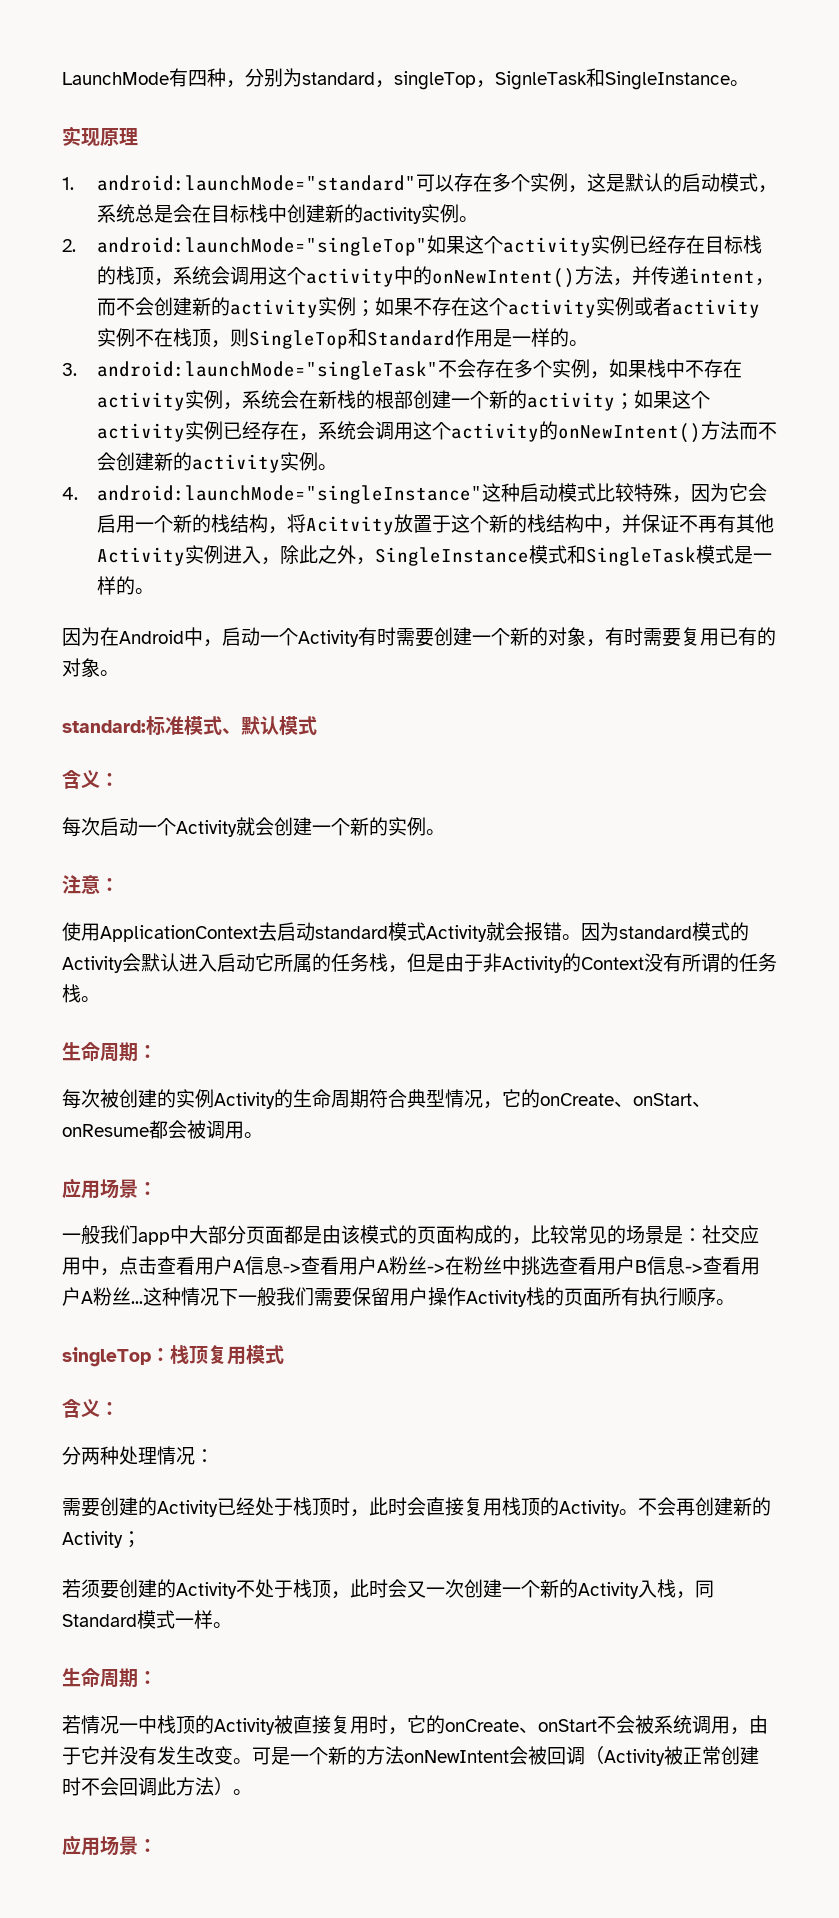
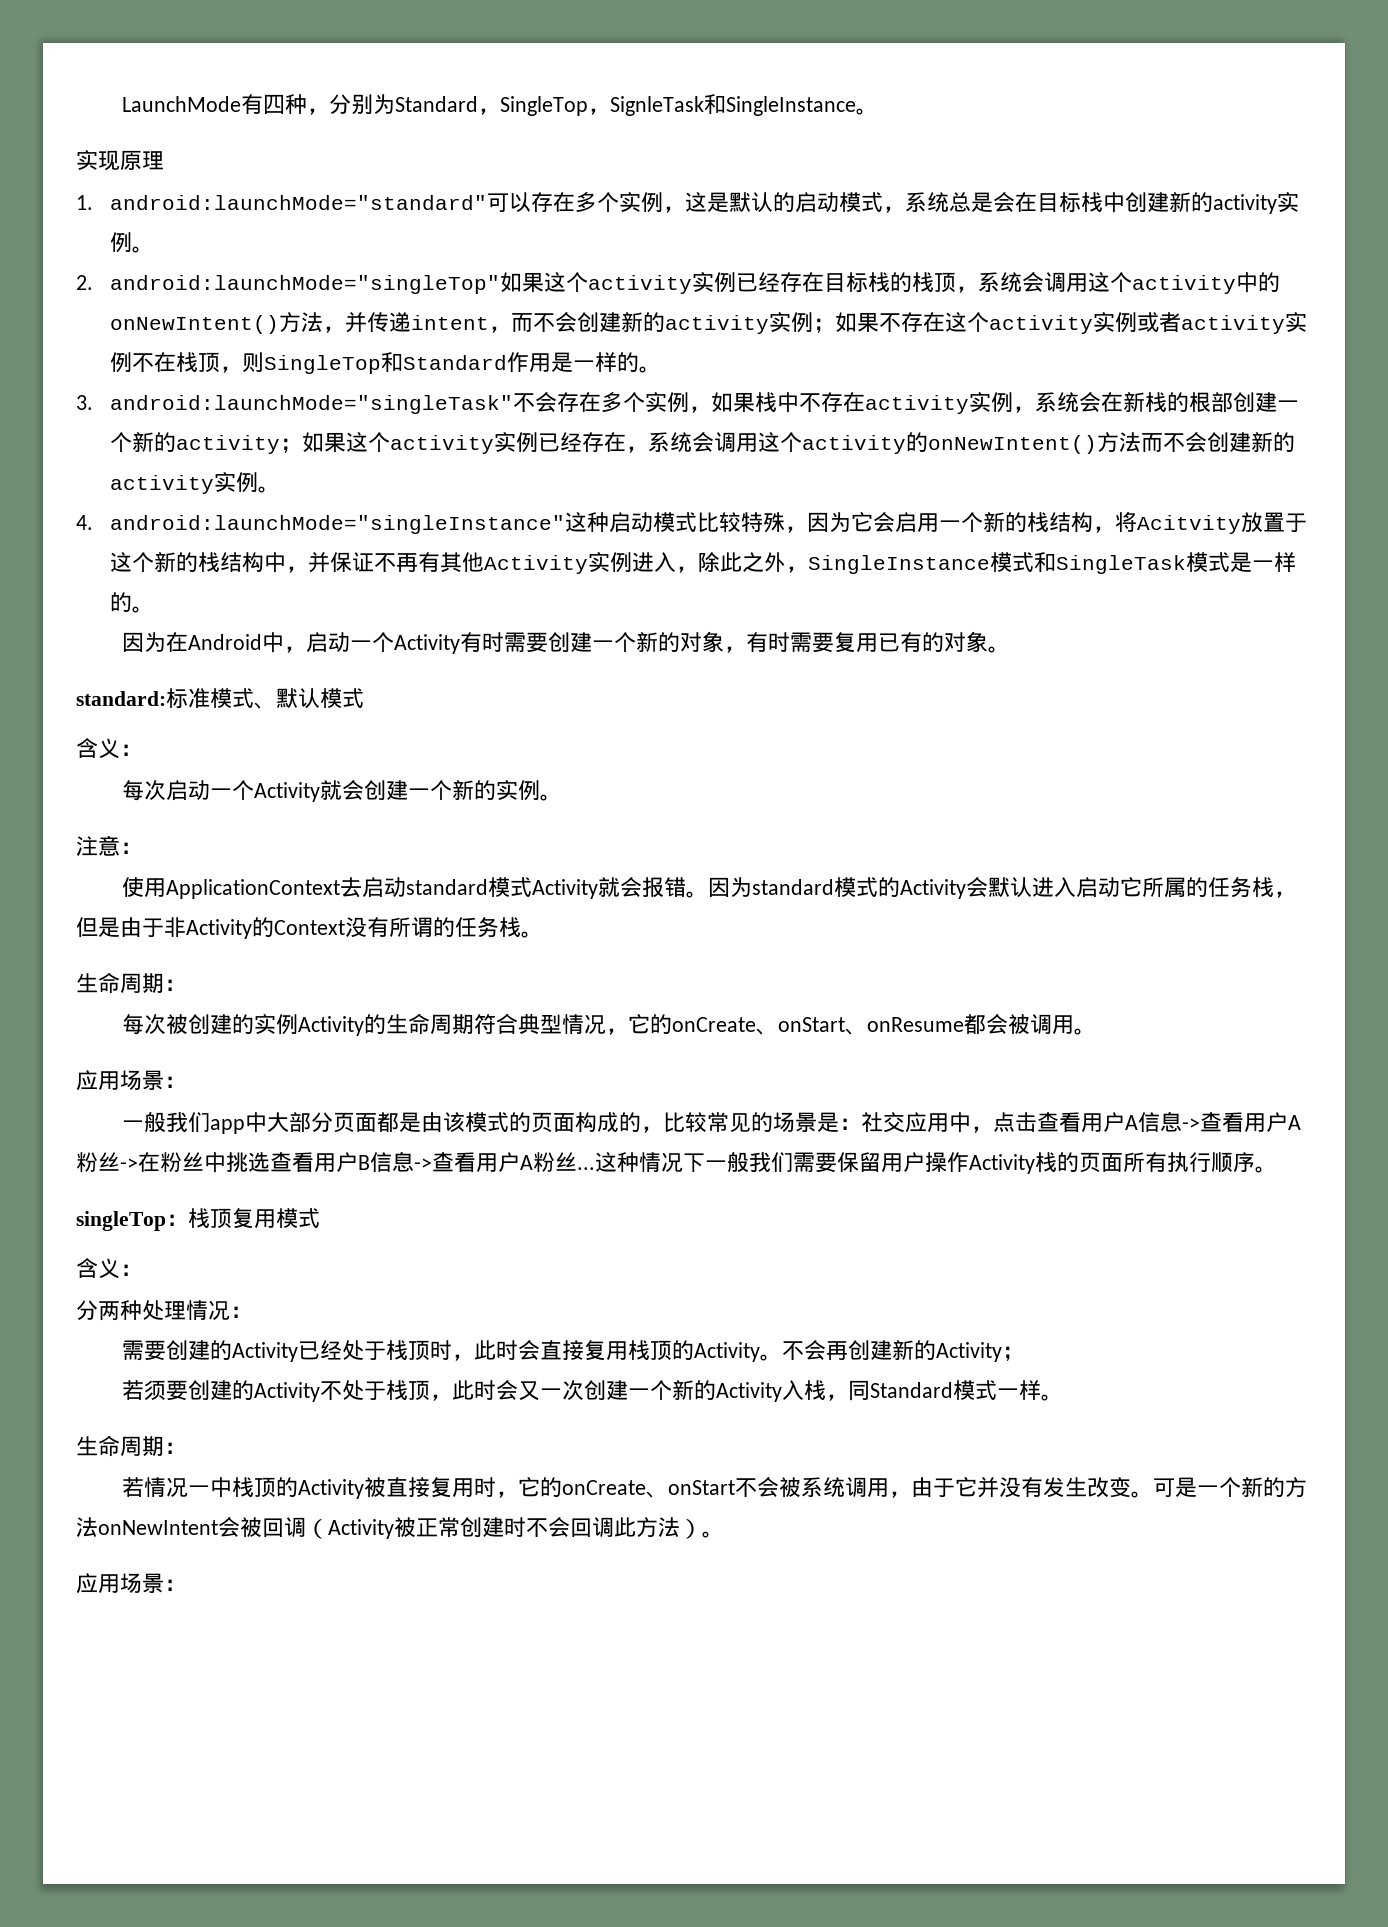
- LaunchMode有四种，分别为standard，singleTop，SignleTask和SingleInstance。
+ LaunchMode有四种，分别为Standard，SingleTop，SignleTask和SingleInstance。

